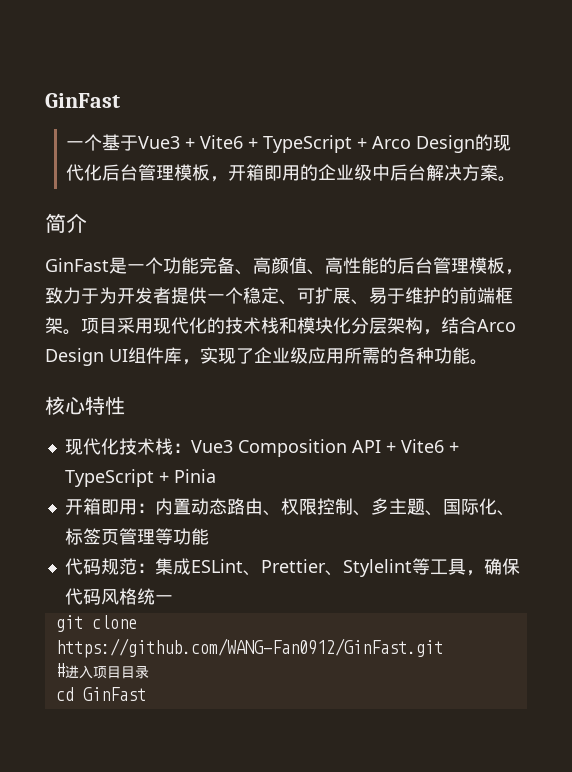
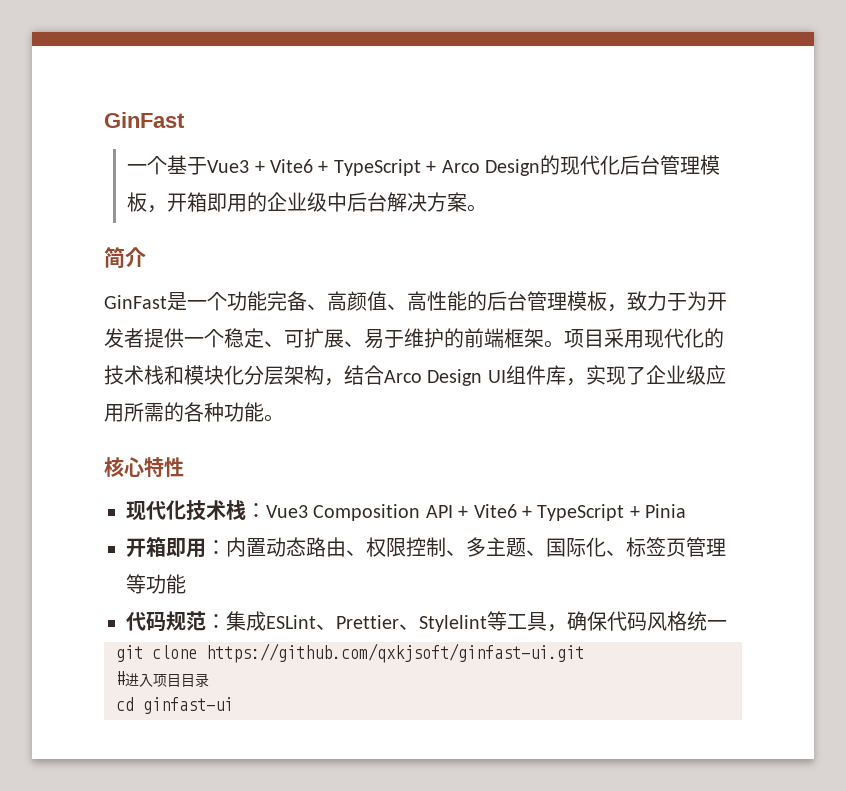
- git clone https://github.com/WANG-Fan0912/GinFast.git
+ git clone https://github.com/qxkjsoft/ginfast-ui.git
- cd GinFast
+ cd ginfast-ui

